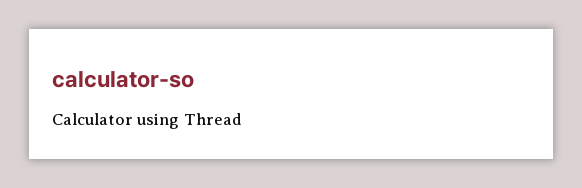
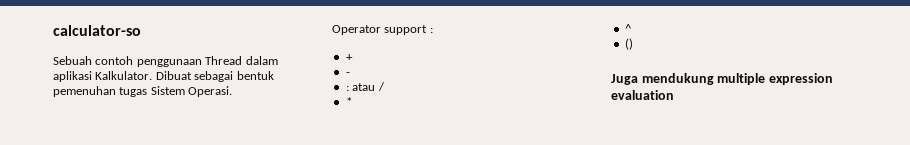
- Calculator using Thread
+ Sebuah contoh penggunaan Thread dalam aplikasi Kalkulator. Dibuat sebagai bentuk pemenuhan tugas Sistem Operasi.
+ Operator support :
+ +
+ -
+ : atau /
+ *
+ ^
+ ()
+ Juga mendukung multiple expression evaluation

